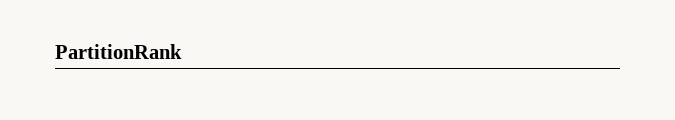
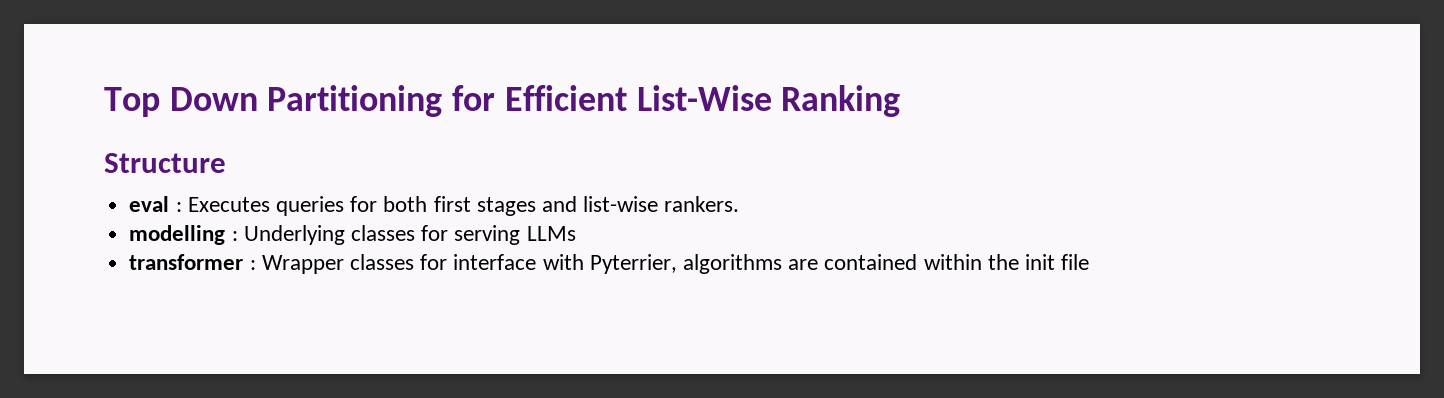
- PartitionRank
+ Top Down Partitioning for Efficient List-Wise Ranking
+ Structure
+ eval : Executes queries for both first stages and list-wise rankers.
+ modelling : Underlying classes for serving LLMs
+ transformer : Wrapper classes for interface with Pyterrier, algorithms are contained within the init file

